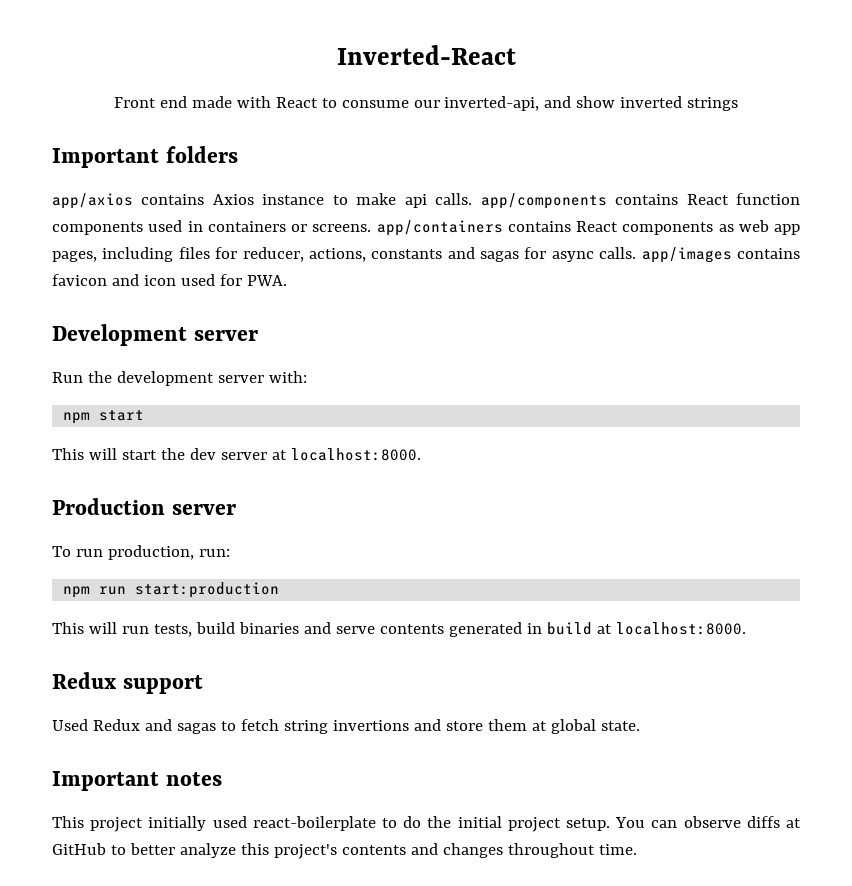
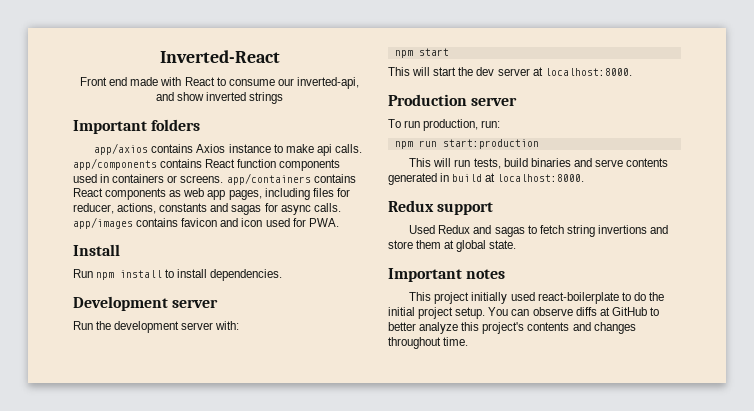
+ Install
+ Run npm install to install dependencies.

